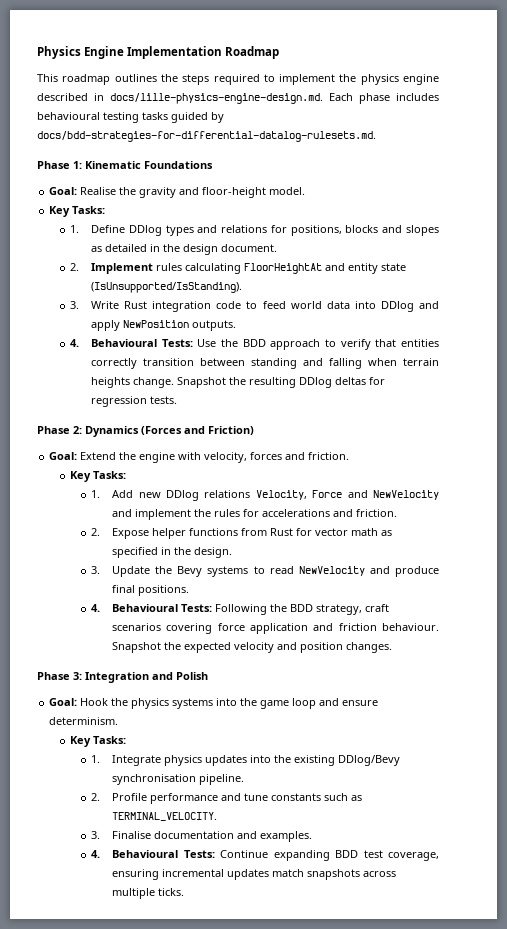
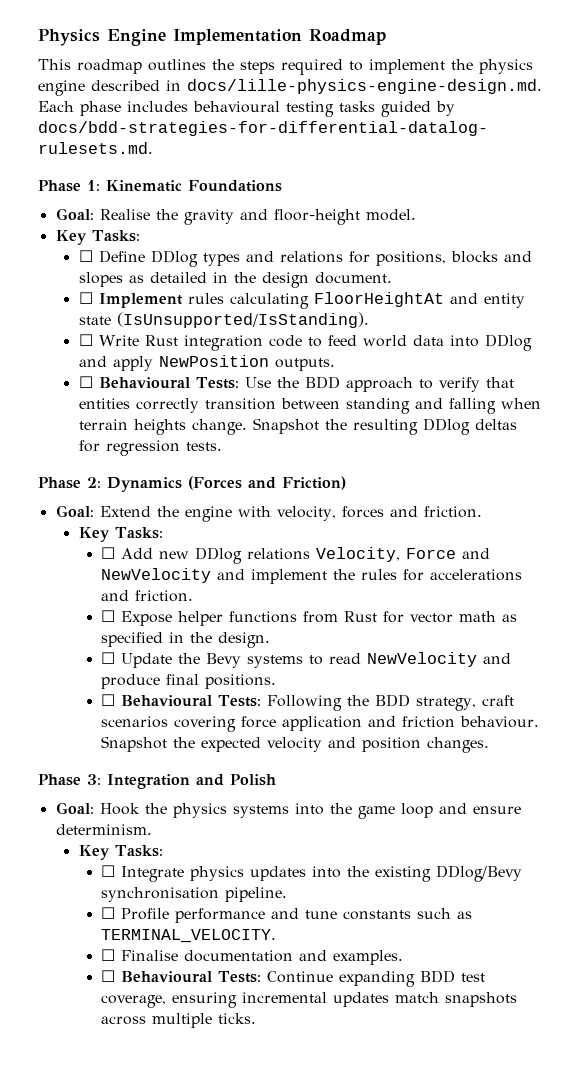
- 1. Define DDlog types and relations for positions, blocks and slopes as detailed in the design document.
+ ☐ Define DDlog types and relations for positions, blocks and slopes as detailed in the design document.
- 2. Implement rules calculating FloorHeightAt and entity state (IsUnsupported/IsStanding).
+ ☐ Implement rules calculating FloorHeightAt and entity state (IsUnsupported/IsStanding).
- 3. Write Rust integration code to feed world data into DDlog and apply NewPosition outputs.
+ ☐ Write Rust integration code to feed world data into DDlog and apply NewPosition outputs.
- 4. Behavioural Tests: Use the BDD approach to verify that entities correctly transition between standing and falling when terrain heights change.
+ ☐ Behavioural Tests: Use the BDD approach to verify that entities correctly transition between standing and falling when terrain heights change.
- 1. Add new DDlog relations Velocity, Force and NewVelocity and implement the rules for accelerations and friction.
+ ☐ Add new DDlog relations Velocity, Force and NewVelocity and implement the rules for accelerations and friction.
- 2. Expose helper functions from Rust for vector math as specified in the design.
+ ☐ Expose helper functions from Rust for vector math as specified in the design.
- 3. Update the Bevy systems to read NewVelocity and produce final positions.
+ ☐ Update the Bevy systems to read NewVelocity and produce final positions.
- 4. Behavioural Tests: Following the BDD strategy, craft scenarios covering force application and friction behaviour.
+ ☐ Behavioural Tests: Following the BDD strategy, craft scenarios covering force application and friction behaviour.
- 1. Integrate physics updates into the existing DDlog/Bevy synchronisation pipeline.
+ ☐ Integrate physics updates into the existing DDlog/Bevy synchronisation pipeline.
- 2. Profile performance and tune constants such as TERMINAL_VELOCITY.
+ ☐ Profile performance and tune constants such as TERMINAL_VELOCITY.
- 3. Finalise documentation and examples.
+ ☐ Finalise documentation and examples.
- 4. Behavioural Tests: Continue expanding BDD test coverage, ensuring incremental updates match snapshots across multiple ticks.
+ ☐ Behavioural Tests: Continue expanding BDD test coverage, ensuring incremental updates match snapshots across multiple ticks.

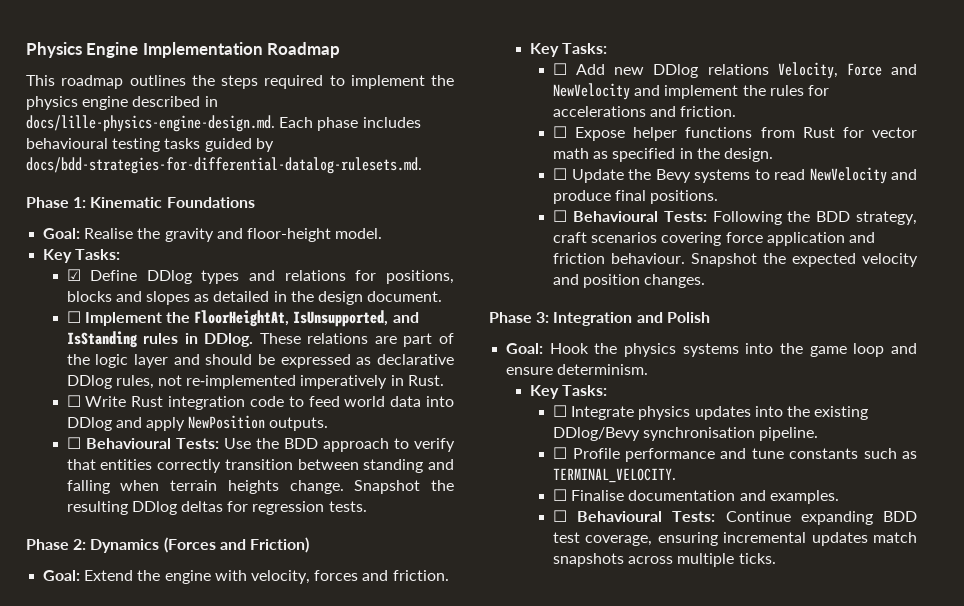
- ☐ Define DDlog types and relations for positions, blocks and slopes as detailed in the design document.
+ ☑ Define DDlog types and relations for positions, blocks and slopes as detailed in the design document.
- ☐ Implement rules calculating FloorHeightAt and entity state (IsUnsupported/IsStanding).
+ ☐ Implement the FloorHeightAt, IsUnsupported, and IsStanding rules in DDlog. These relations are part of the logic layer and should be expressed as declarative DDlog rules, not re‑implemented imperatively in Rust.

